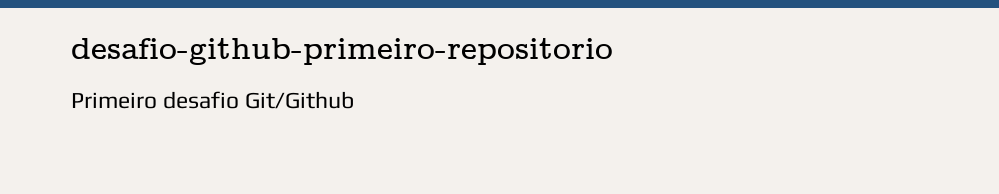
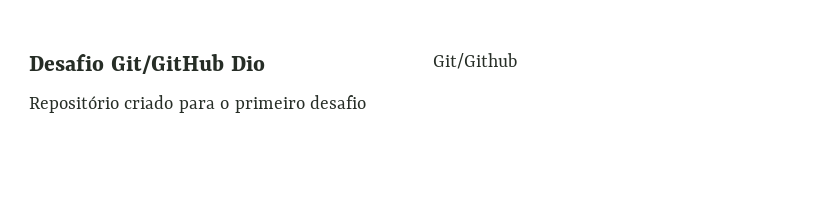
- desafio-github-primeiro-repositorio
- Primeiro desafio Git/Github
+ Desafio Git/GitHub Dio
+ Repositório criado para o primeiro desafio Git/Github

